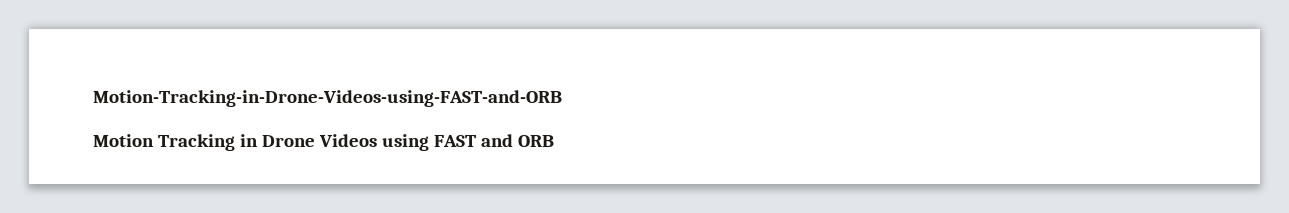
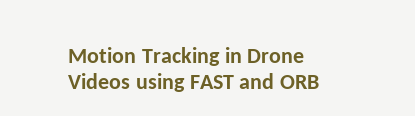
- Motion-Tracking-in-Drone-Videos-using-FAST-and-ORB

